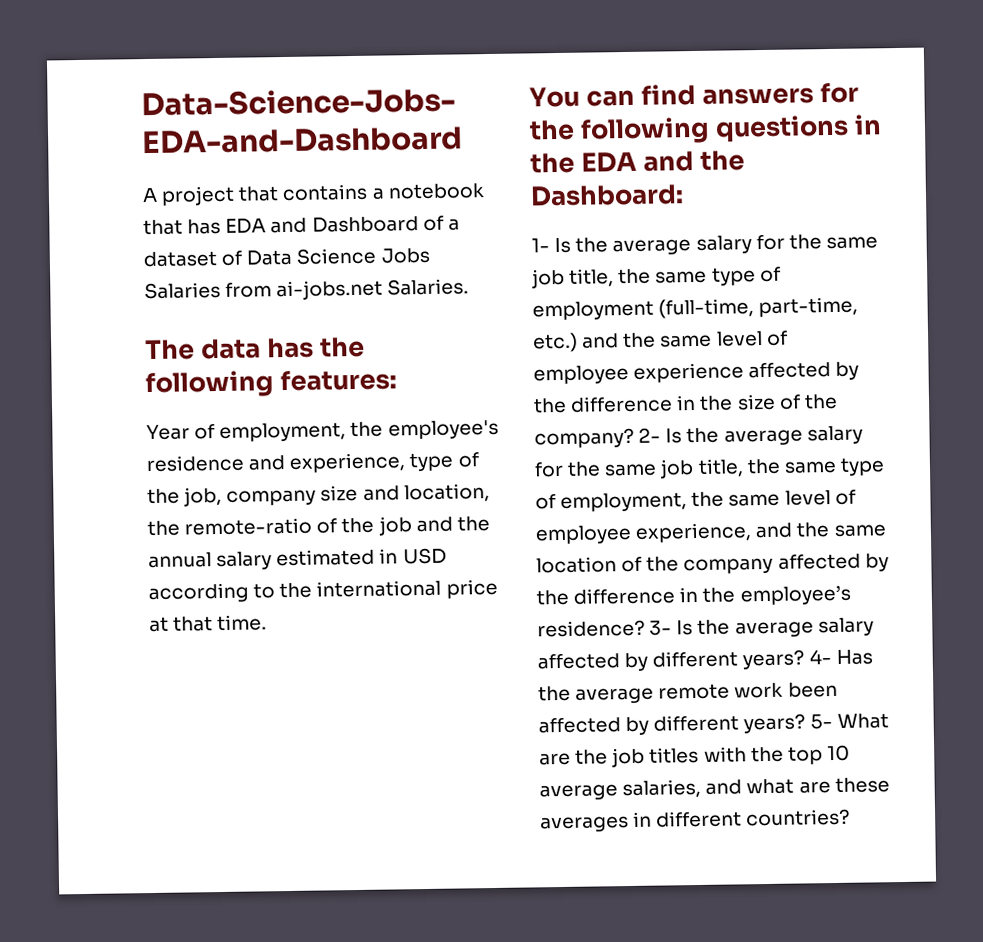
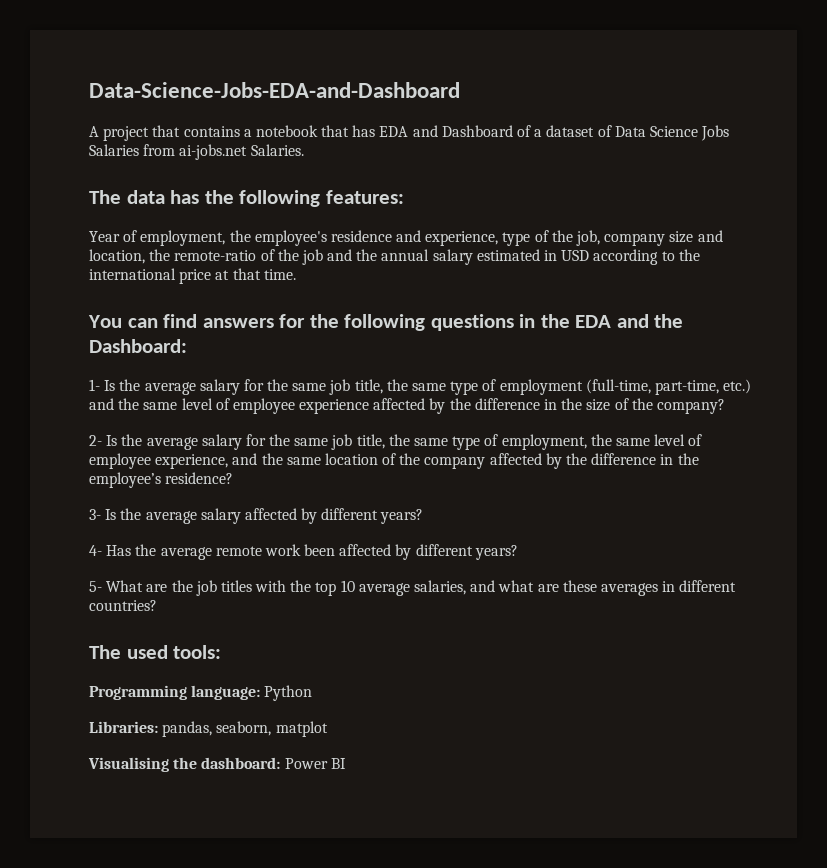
- 1- Is the average salary for the same job title, the same type of employment (full-time, part-time, etc.) and the same level of employee experience affected by the difference in the size of the company? 2- Is the average salary for the same job title, the same type of employment, the same level of employee experience, and the same location of the company affected by the difference in the employee’s residence? 3- Is the average salary affected by different years? 4- Has the average remote work been affected by different years? 5- What are the job titles with the top 10 average salaries, and what are these averages in different countries?
+ 1- Is the average salary for the same job title, the same type of employment (full-time, part-time, etc.) and the same level of employee experience affected by the difference in the size of the company?
+ 2- Is the average salary for the same job title, the same type of employment, the same level of employee experience, and the same location of the company affected by the difference in the employee’s residence?
+ 3- Is the average salary affected by different years?
+ 4- Has the average remote work been affected by different years?
+ 5- What are the job titles with the top 10 average salaries, and what are these averages in different countries?
+ The used tools:
+ Programming language: Python
+ Libraries: pandas, seaborn, matplot
+ Visualising the dashboard: Power BI

